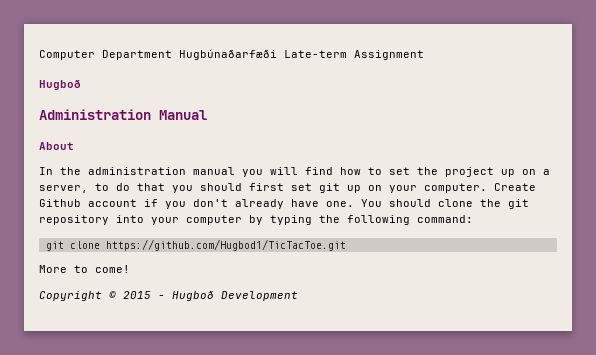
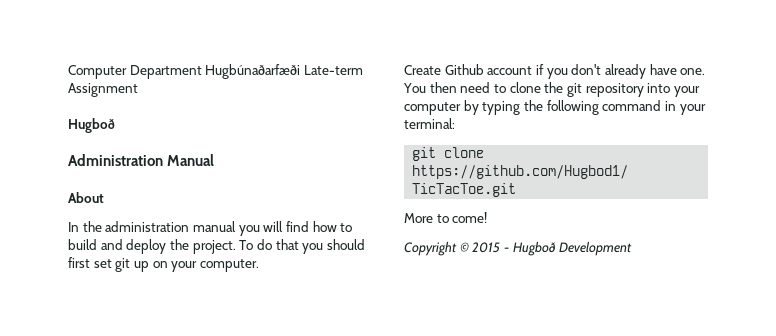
- In the administration manual you will find how to set the project up on a server, to do that you should first set git up on your computer. Create Github account if you don't already have one.
+ In the administration manual you will find how to build and deploy the project. To do that you should first set git up on your computer.
+ Create Github account if you don't already have one.
- You should clone the git repository into your computer by typing the following command:
+ You then need to clone the git repository into your computer by typing the following command in your terminal:

